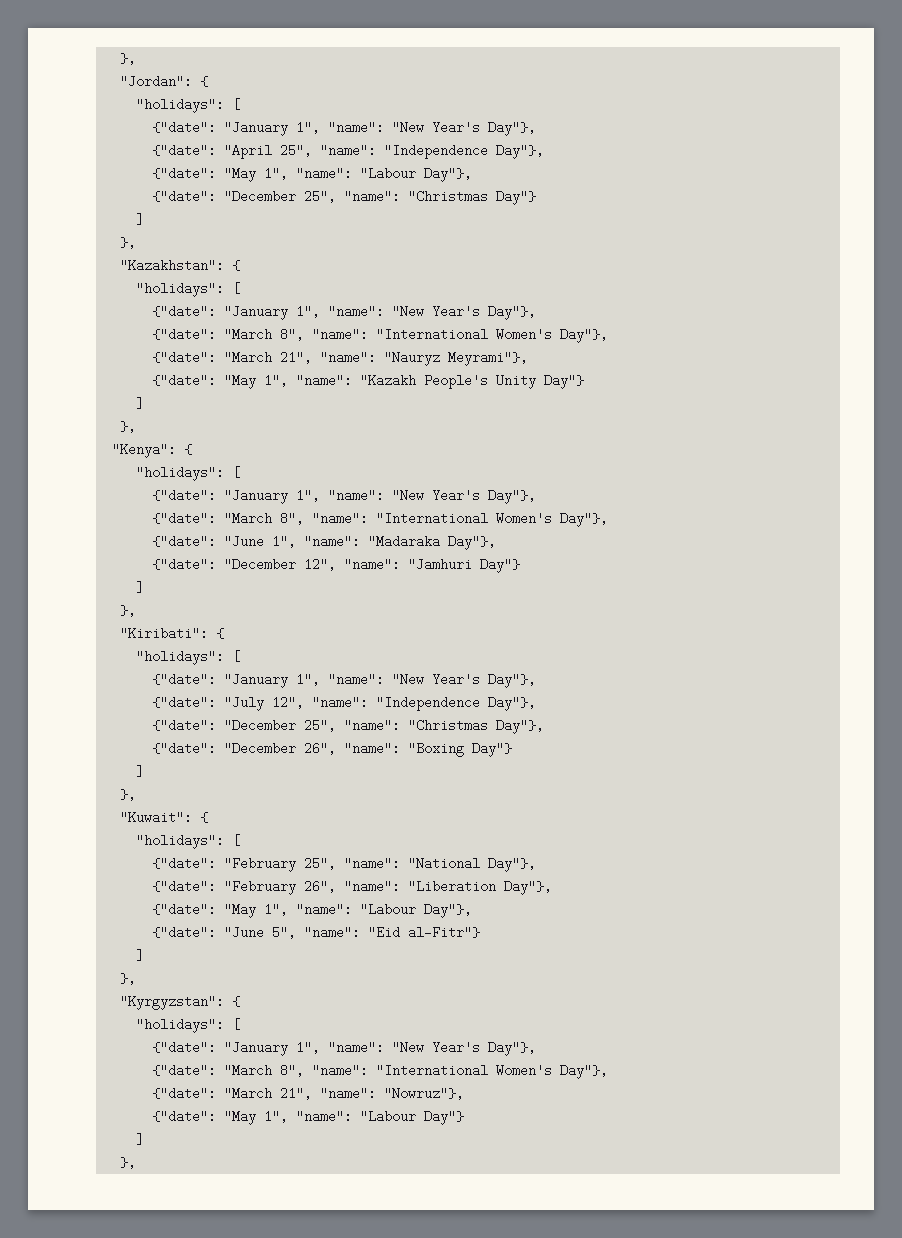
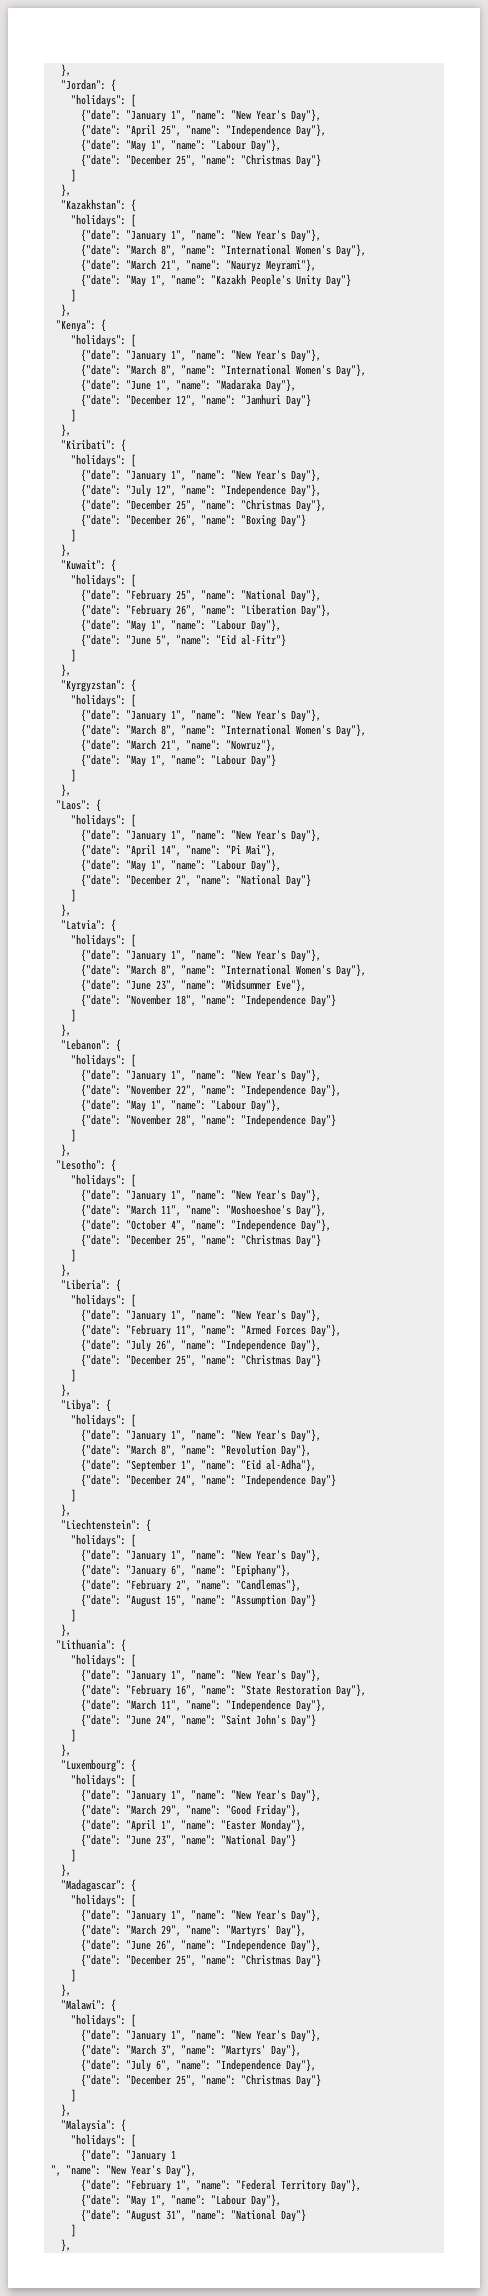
+ "Laos": {
+ "holidays": [
+ {"date": "January 1", "name": "New Year's Day"},
+ {"date": "April 14", "name": "Pi Mai"},
+ {"date": "May 1", "name": "Labour Day"},
+ {"date": "December 2", "name": "National Day"}
+ ]
+ },
+ "Latvia": {
+ "holidays": [
+ {"date": "January 1", "name": "New Year's Day"},
+ {"date": "March 8", "name": "International Women's Day"},
+ {"date": "June 23", "name": "Midsummer Eve"},
+ {"date": "November 18", "name": "Independence Day"}
+ ]
+ },
+ "Lebanon": {
+ "holidays": [
+ {"date": "January 1", "name": "New Year's Day"},
+ {"date": "November 22", "name": "Independence Day"},
+ {"date": "May 1", "name": "Labour Day"},
+ {"date": "November 28", "name": "Independence Day"}
+ ]
+ },
+ "Lesotho": {
+ "holidays": [
+ {"date": "January 1", "name": "New Year's Day"},
+ {"date": "March 11", "name": "Moshoeshoe's Day"},
+ {"date": "October 4", "name": "Independence Day"},
+ {"date": "December 25", "name": "Christmas Day"}
+ ]
+ },
+ "Liberia": {
+ "holidays": [
+ {"date": "January 1", "name": "New Year's Day"},
+ {"date": "February 11", "name": "Armed Forces Day"},
+ {"date": "July 26", "name": "Independence Day"},
+ {"date": "December 25", "name": "Christmas Day"}
+ ]
+ },
+ "Libya": {
+ "holidays": [
+ {"date": "January 1", "name": "New Year's Day"},
+ {"date": "March 8", "name": "Revolution Day"},
+ {"date": "September 1", "name": "Eid al-Adha"},
+ {"date": "December 24", "name": "Independence Day"}
+ ]
+ },
+ "Liechtenstein": {
+ "holidays": [
+ {"date": "January 1", "name": "New Year's Day"},
+ {"date": "January 6", "name": "Epiphany"},
+ {"date": "February 2", "name": "Candlemas"},
+ {"date": "August 15", "name": "Assumption Day"}
+ ]
+ },
+ "Lithuania": {
+ "holidays": [
+ {"date": "January 1", "name": "New Year's Day"},
+ {"date": "February 16", "name": "State Restoration Day"},
+ {"date": "March 11", "name": "Independence Day"},
+ {"date": "June 24", "name": "Saint John's Day"}
+ ]
+ },
+ "Luxembourg": {
+ "holidays": [
+ {"date": "January 1", "name": "New Year's Day"},
+ {"date": "March 29", "name": "Good Friday"},
+ {"date": "April 1", "name": "Easter Monday"},
+ {"date": "June 23", "name": "National Day"}
+ ]
+ },
+ "Madagascar": {
+ "holidays": [
+ {"date": "January 1", "name": "New Year's Day"},
+ {"date": "March 29", "name": "Martyrs' Day"},
+ {"date": "June 26", "name": "Independence Day"},
+ {"date": "December 25", "name": "Christmas Day"}
+ ]
+ },
+ "Malawi": {
+ "holidays": [
+ {"date": "January 1", "name": "New Year's Day"},
+ {"date": "March 3", "name": "Martyrs' Day"},
+ {"date": "July 6", "name": "Independence Day"},
+ {"date": "December 25", "name": "Christmas Day"}
+ ]
+ },
+ "Malaysia": {
+ "holidays": [
+ {"date": "January 1
+ ", "name": "New Year's Day"},
+ {"date": "February 1", "name": "Federal Territory Day"},
+ {"date": "May 1", "name": "Labour Day"},
+ {"date": "August 31", "name": "National Day"}
+ ]
+ },

